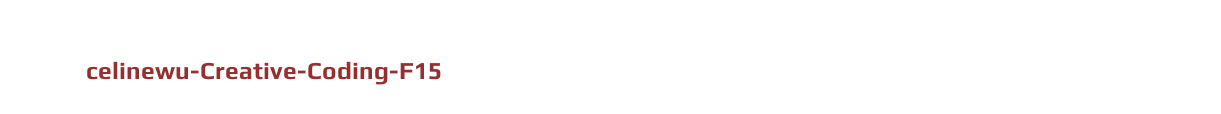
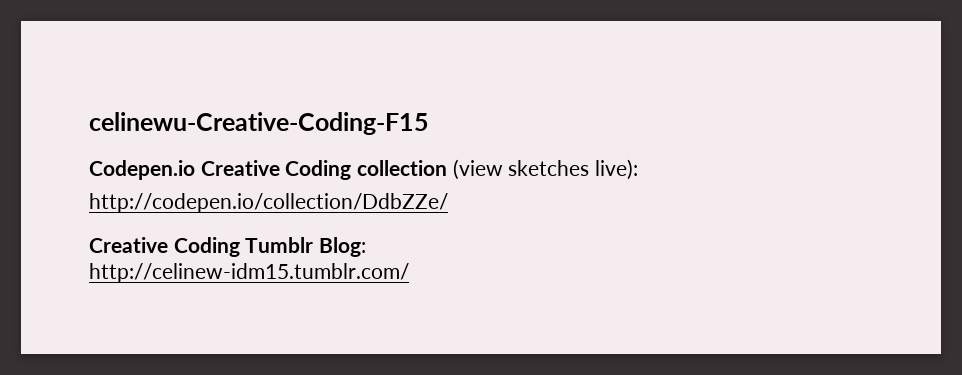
+ Codepen.io Creative Coding collection (view sketches live):
+ http://codepen.io/collection/DdbZZe/
+ Creative Coding Tumblr Blog:
+ http://celinew-idm15.tumblr.com/

